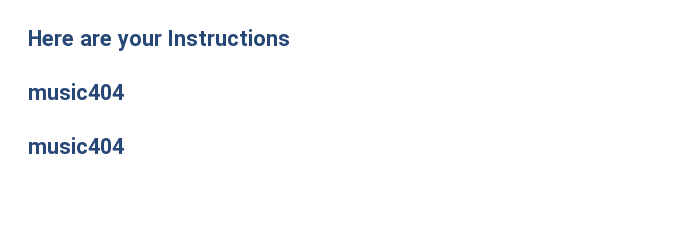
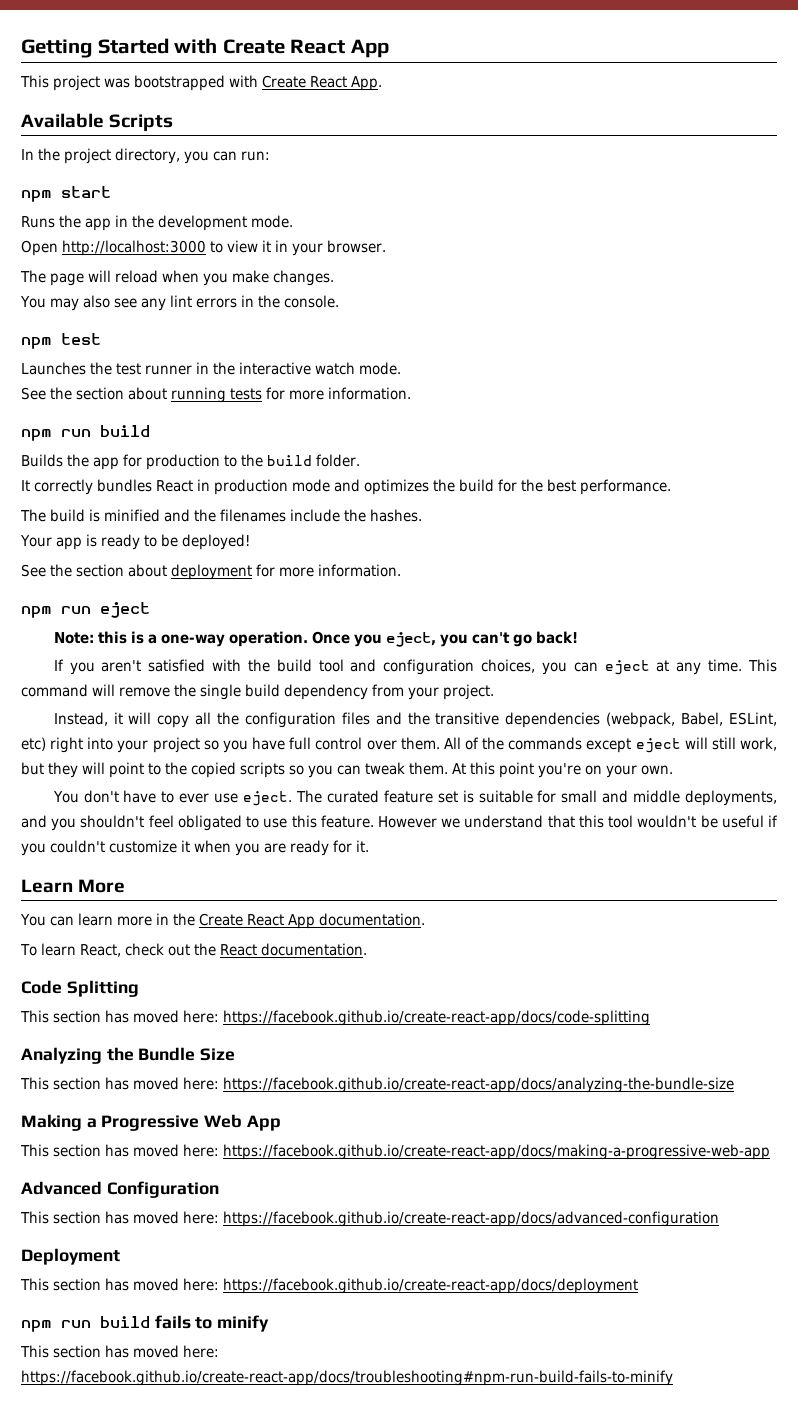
- Here are your Instructions
- music404
- music404
+ Getting Started with Create React App
+ This project was bootstrapped with Create React App.
+ Available Scripts
+ In the project directory, you can run:
+ npm start
+ Runs the app in the development mode.
+ Open http://localhost:3000 to view it in your browser.
+ The page will reload when you make changes.
+ You may also see any lint errors in the console.
+ npm test
+ Launches the test runner in the interactive watch mode.
+ See the section about running tests for more information.
+ npm run build
+ Builds the app for production to the build folder.
+ It correctly bundles React in production mode and optimizes the build for the best performance.
+ The build is minified and the filenames include the hashes.
+ Your app is ready to be deployed!
+ See the section about deployment for more information.
+ npm run eject
+ Note: this is a one-way operation. Once you eject, you can't go back!
+ If you aren't satisfied with the build tool and configuration choices, you can eject at any time. This command will remove the single build dependency from your project.
+ Instead, it will copy all the configuration files and the transitive dependencies (webpack, Babel, ESLint, etc) right into your project so you have full control over them. All of the commands except eject will still work, but they will point to the copied scripts so you can tweak them. At this point you're on your own.
+ You don't have to ever use eject. The curated feature set is suitable for small and middle deployments, and you shouldn't feel obligated to use this feature. However we understand that this tool wouldn't be useful if you couldn't customize it when you are ready for it.
+ Learn More
+ You can learn more in the Create React App documentation.
+ To learn React, check out the React documentation.
+ Code Splitting
+ This section has moved here: https://facebook.github.io/create-react-app/docs/code-splitting
+ Analyzing the Bundle Size
+ This section has moved here: https://facebook.github.io/create-react-app/docs/analyzing-the-bundle-size
+ Making a Progressive Web App
+ This section has moved here: https://facebook.github.io/create-react-app/docs/making-a-progressive-web-app
+ Advanced Configuration
+ This section has moved here: https://facebook.github.io/create-react-app/docs/advanced-configuration
+ Deployment
+ This section has moved here: https://facebook.github.io/create-react-app/docs/deployment
+ npm run build fails to minify
+ This section has moved here: https://facebook.github.io/create-react-app/docs/troubleshooting#npm-run-build-fails-to-minify

